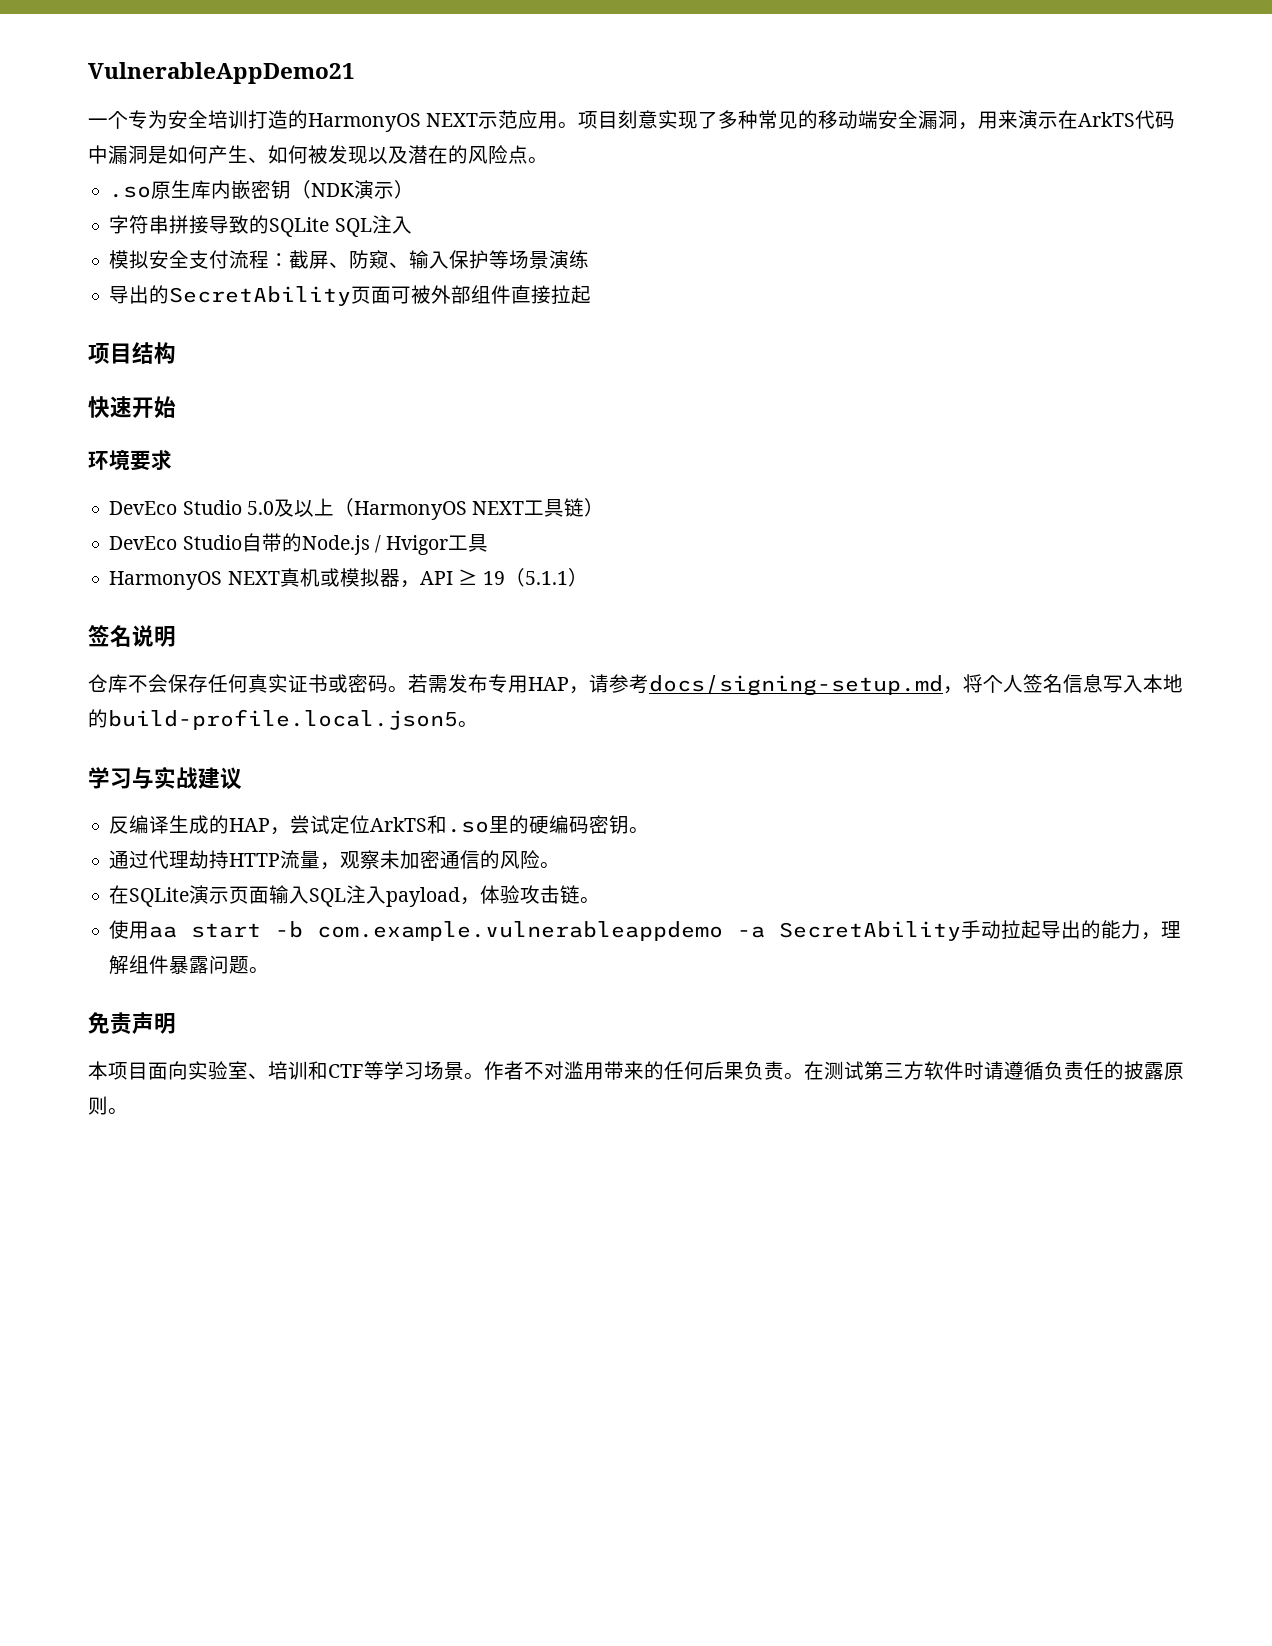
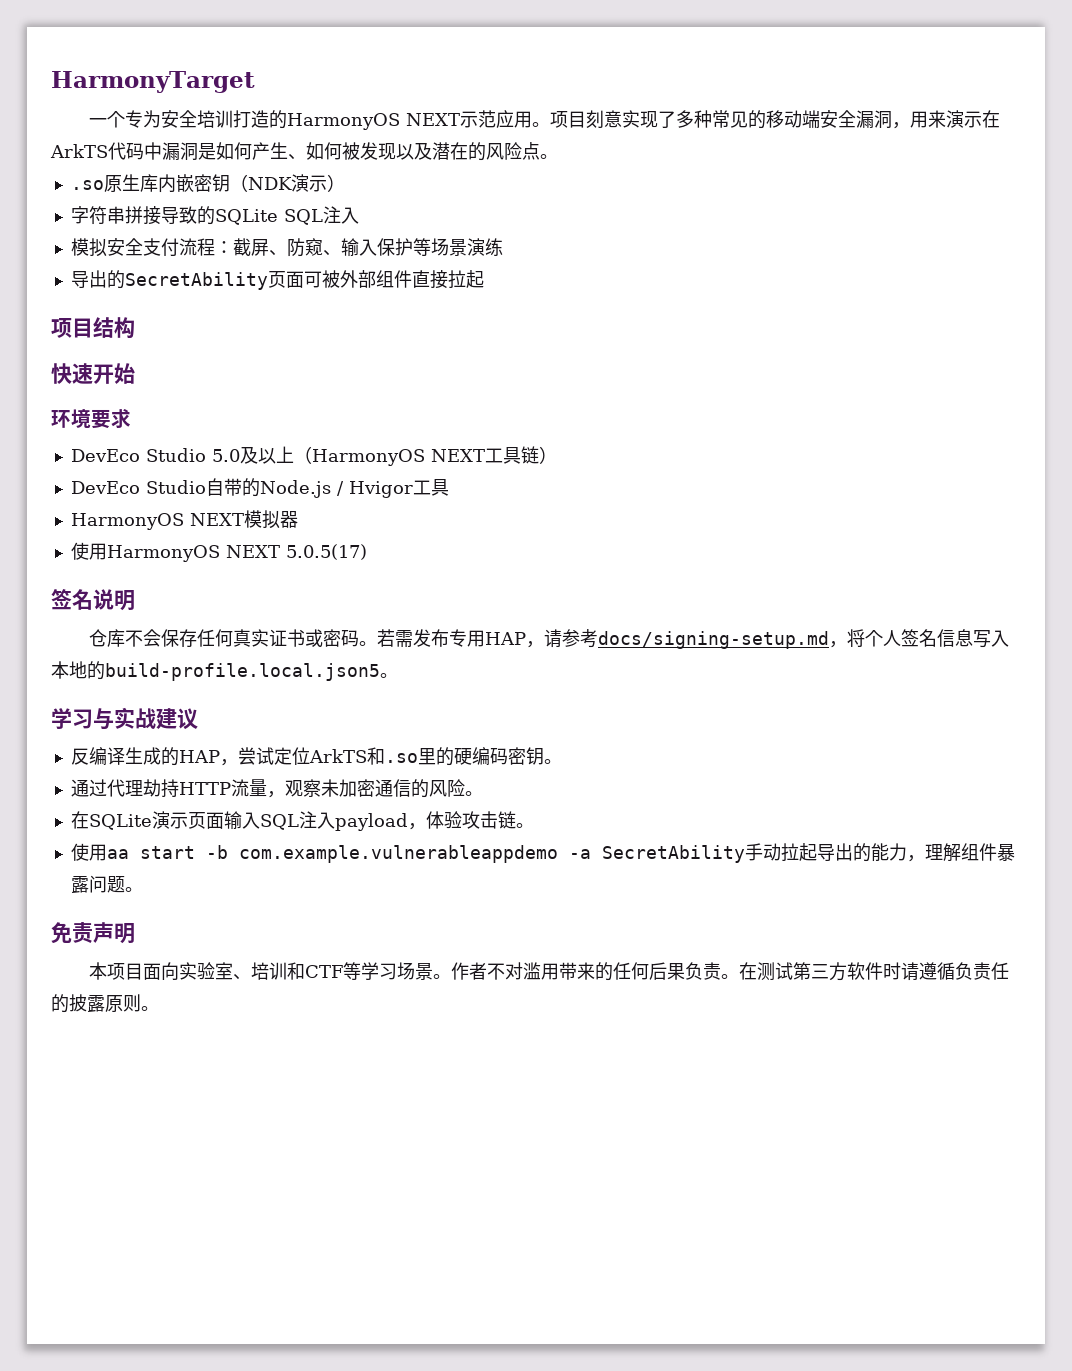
- VulnerableAppDemo21
+ HarmonyTarget
- HarmonyOS NEXT真机或模拟器，API ≥ 19（5.1.1）
+ HarmonyOS NEXT模拟器
+ 使用HarmonyOS NEXT 5.0.5(17)

